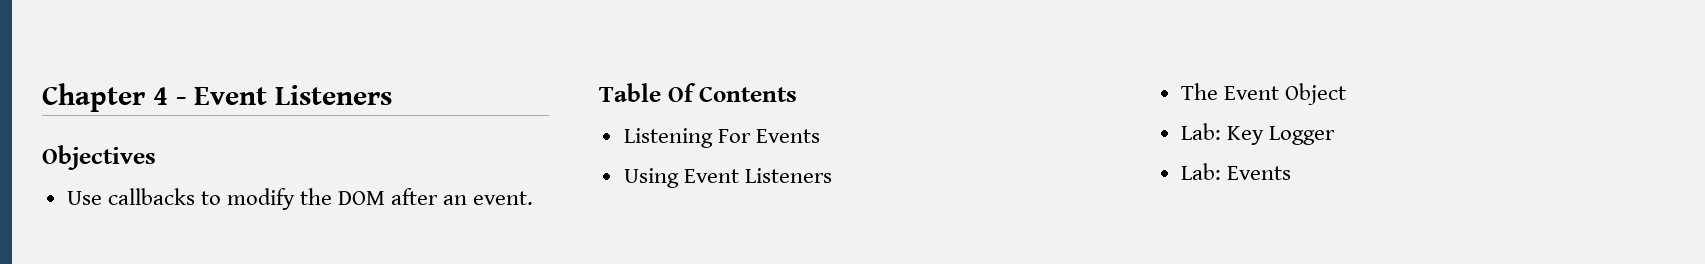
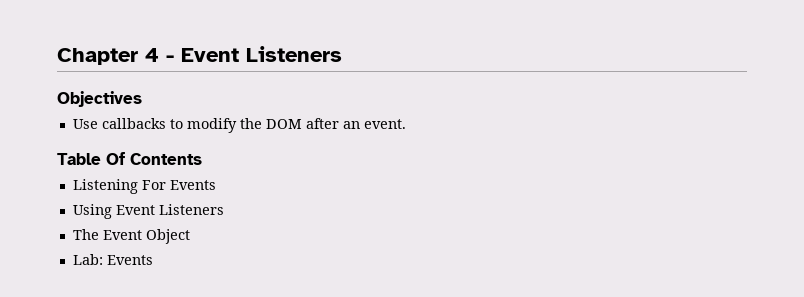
- Lab: Key Logger

